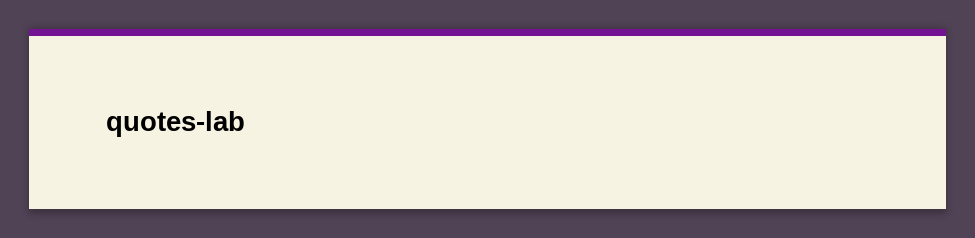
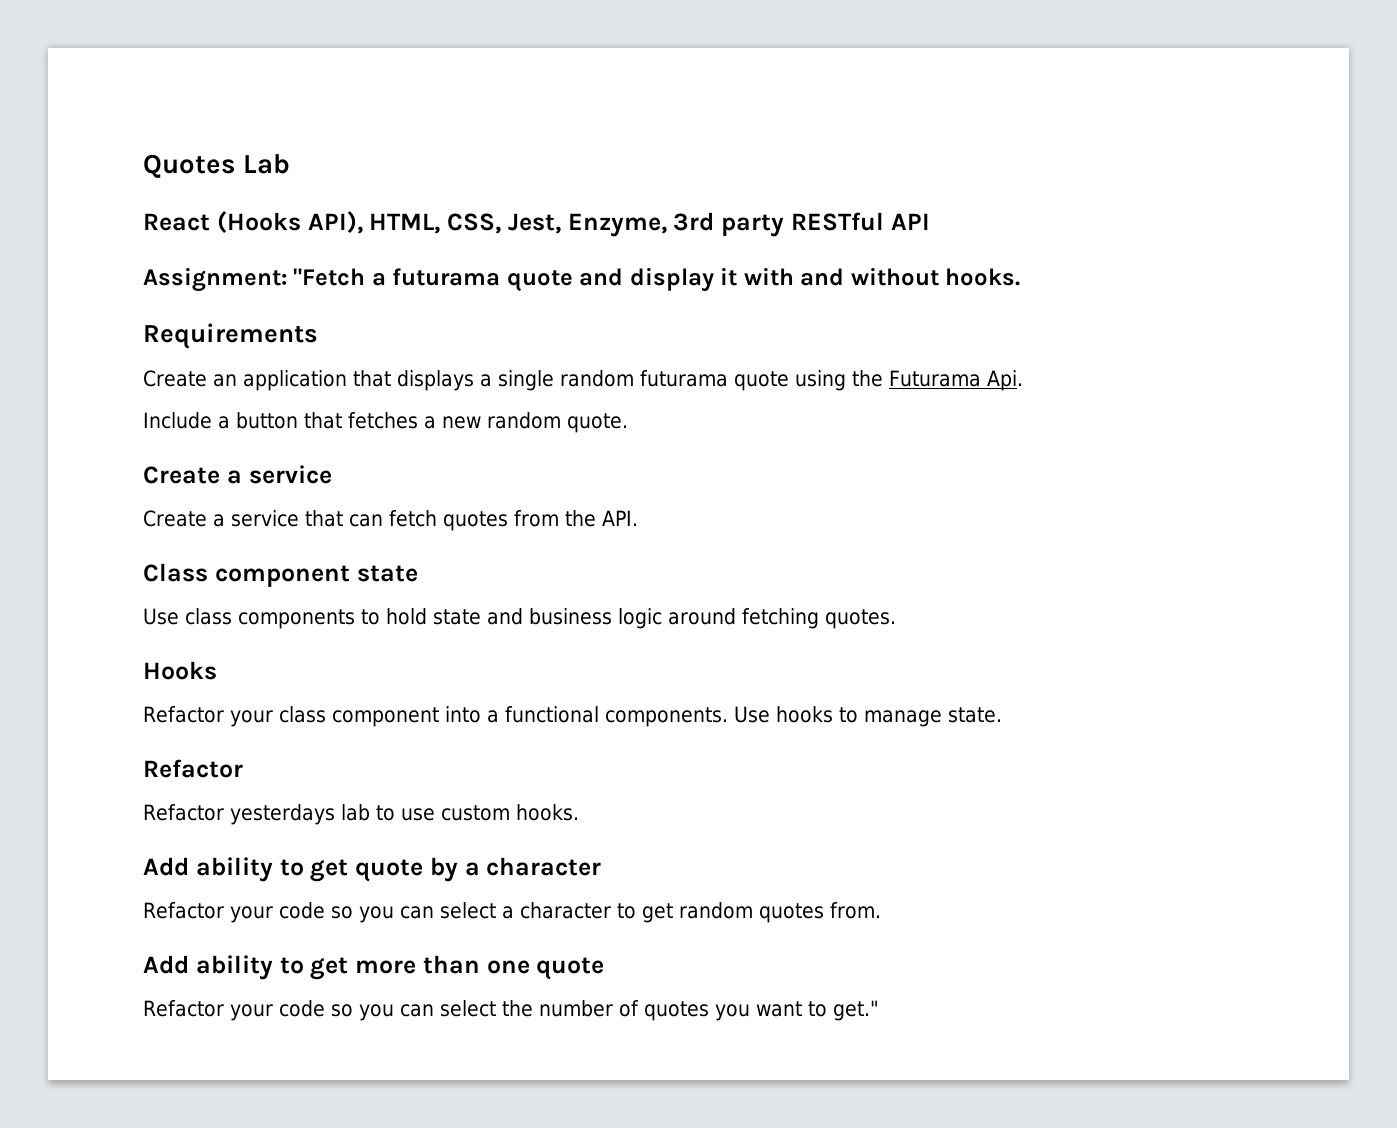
- quotes-lab
+ Quotes Lab
+ React (Hooks API), HTML, CSS, Jest, Enzyme, 3rd party RESTful API
+ Assignment: "Fetch a futurama quote and display it with and without hooks.
+ Requirements
+ Create an application that displays a single random futurama quote using the Futurama Api.
+ Include a button that fetches a new random quote.
+ Create a service
+ Create a service that can fetch quotes from the API.
+ Class component state
+ Use class components to hold state and business logic around fetching quotes.
+ Hooks
+ Refactor your class component into a functional components. Use hooks to manage state.
+ Refactor
+ Refactor yesterdays lab to use custom hooks.
+ Add ability to get quote by a character
+ Refactor your code so you can select a character to get random quotes from.
+ Add ability to get more than one quote
+ Refactor your code so you can select the number of quotes you want to get."

